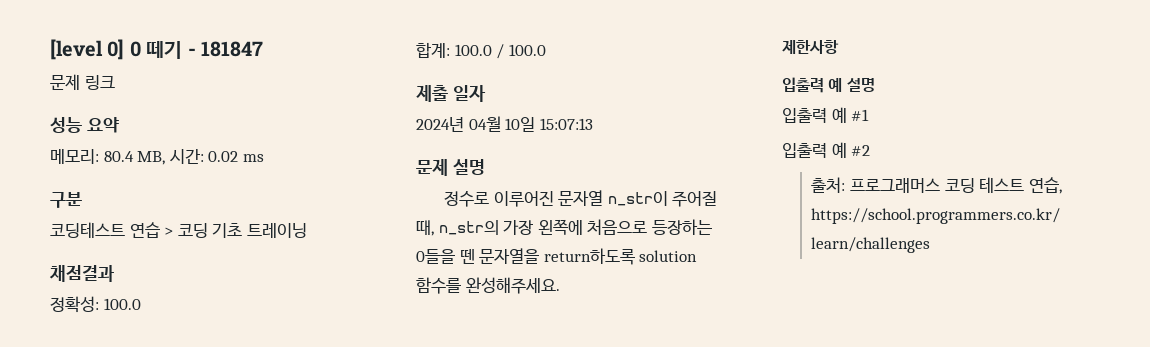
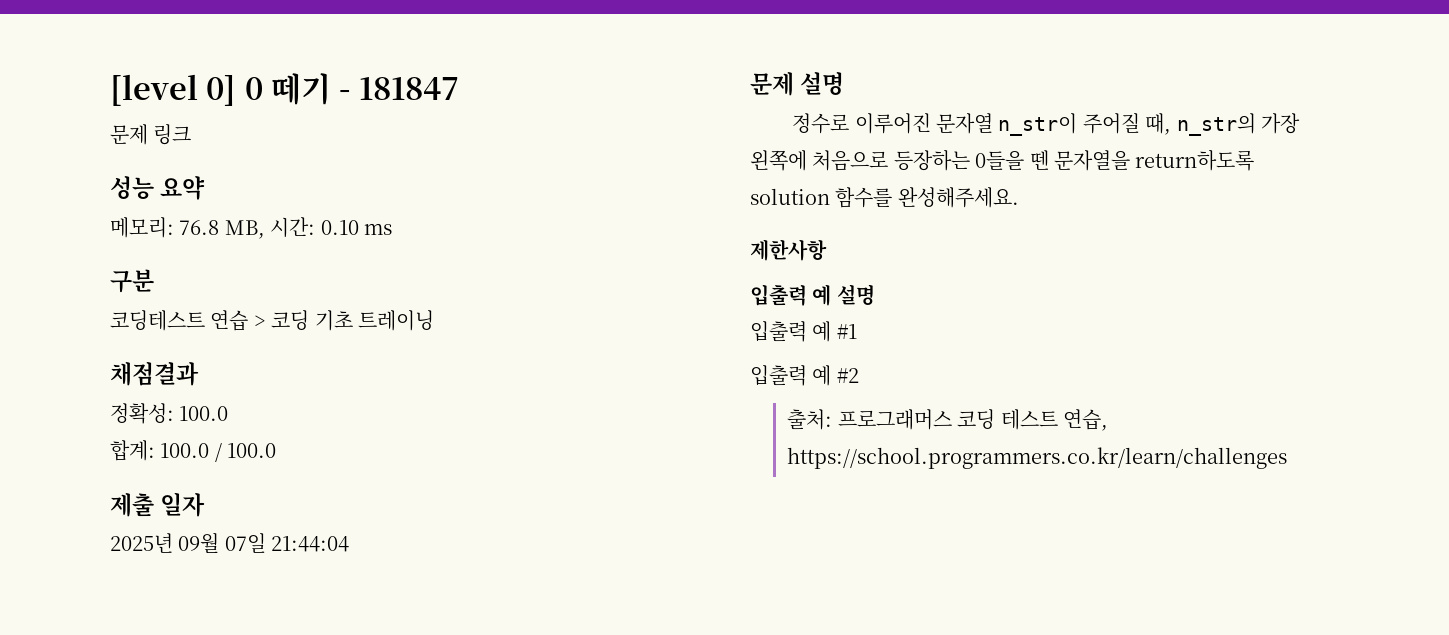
- 메모리: 80.4 MB, 시간: 0.02 ms
+ 메모리: 76.8 MB, 시간: 0.10 ms
- 2024년 04월 10일 15:07:13
+ 2025년 09월 07일 21:44:04

